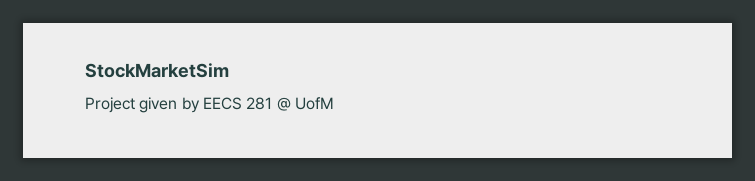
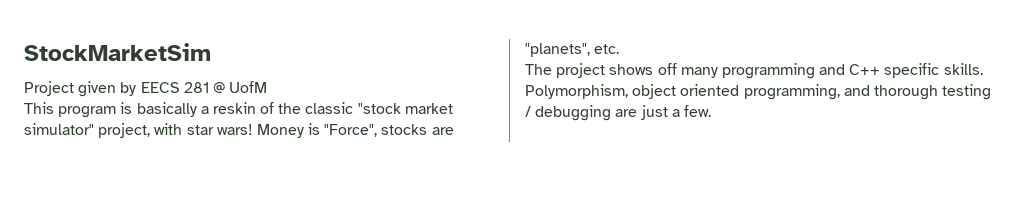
+ This program is basically a reskin of the classic "stock market simulator" project, with star wars! Money is "Force", stocks are "planets", etc.
+ The project shows off many programming and C++ specific skills. Polymorphism, object oriented programming, and thorough testing / debugging are just a few.

